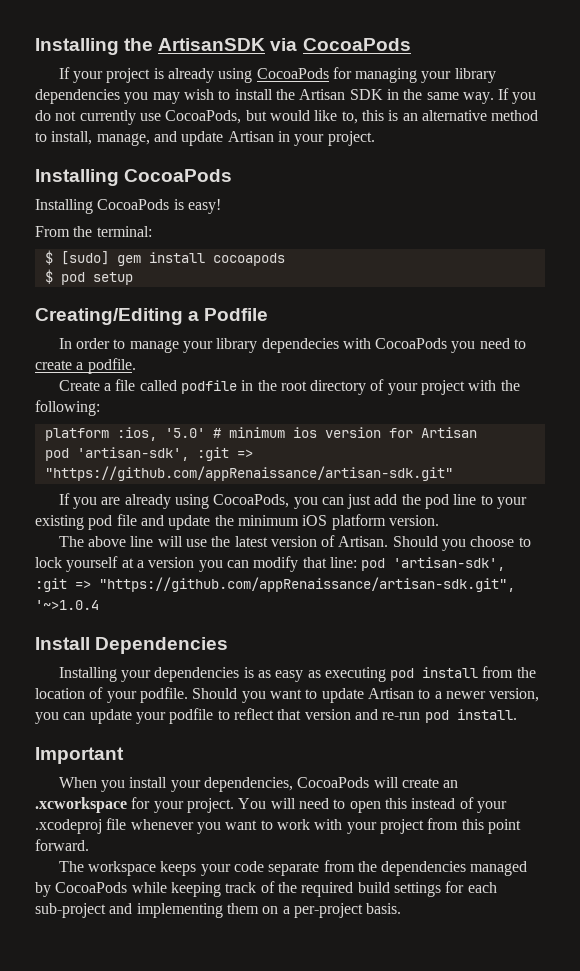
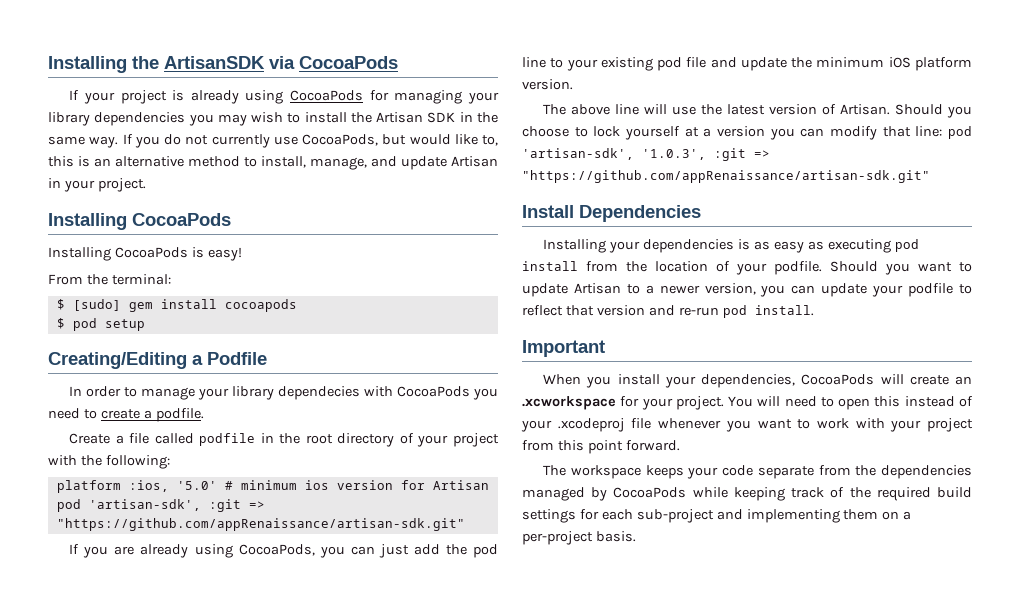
- Should you choose to lock yourself at a version you can modify that line: pod 'artisan-sdk', :git => "https://github.com/appRenaissance/artisan-sdk.git", '~>1.0.4
+ Should you choose to lock yourself at a version you can modify that line: pod 'artisan-sdk', '1.0.3', :git => "https://github.com/appRenaissance/artisan-sdk.git"

